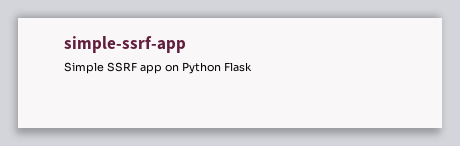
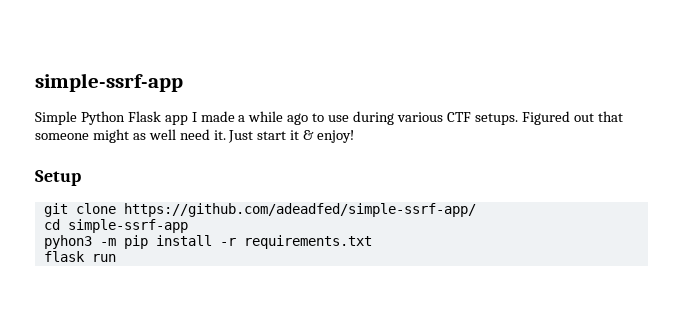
- Simple SSRF app on Python Flask
+ Simple Python Flask app I made a while ago to use during various CTF setups. Figured out that someone might as well need it. Just start it & enjoy!
+ Setup
+ git clone https://github.com/adeadfed/simple-ssrf-app/
+ cd simple-ssrf-app
+ pyhon3 -m pip install -r requirements.txt
+ flask run

